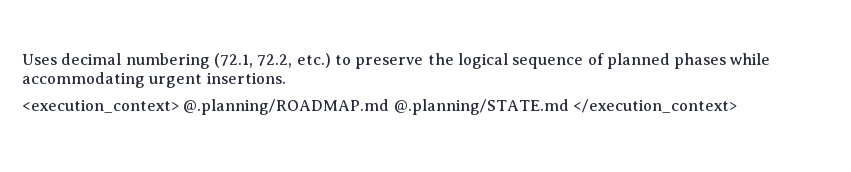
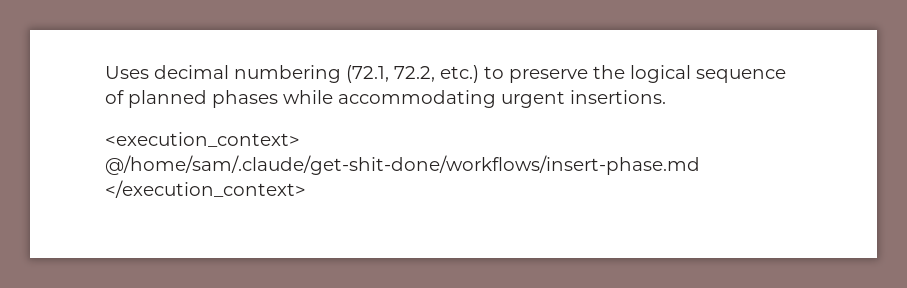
- <execution_context> @.planning/ROADMAP.md @.planning/STATE.md </execution_context>
+ <execution_context> @/home/sam/.claude/get-shit-done/workflows/insert-phase.md </execution_context>

